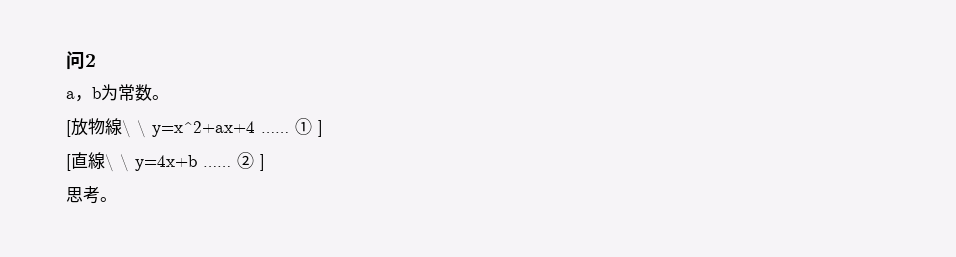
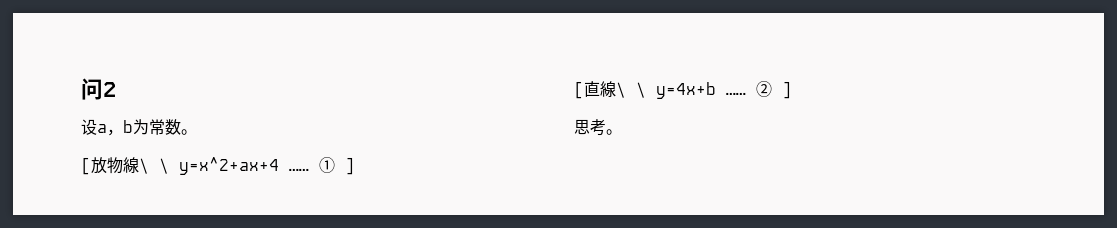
- a，b为常数。
+ 设a，b为常数。

